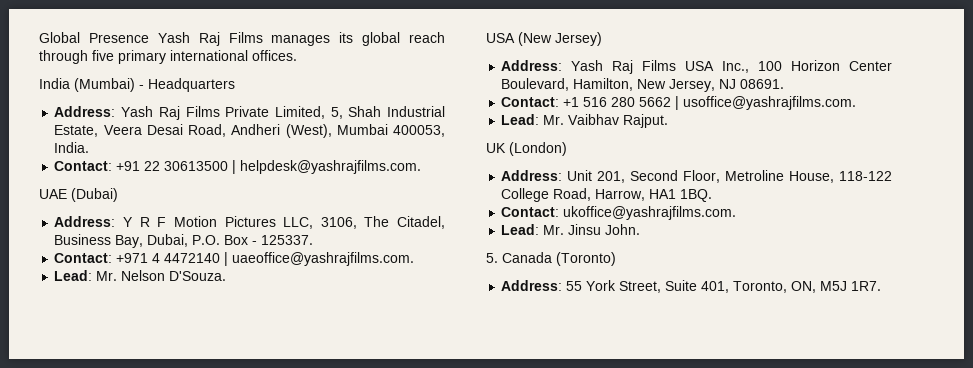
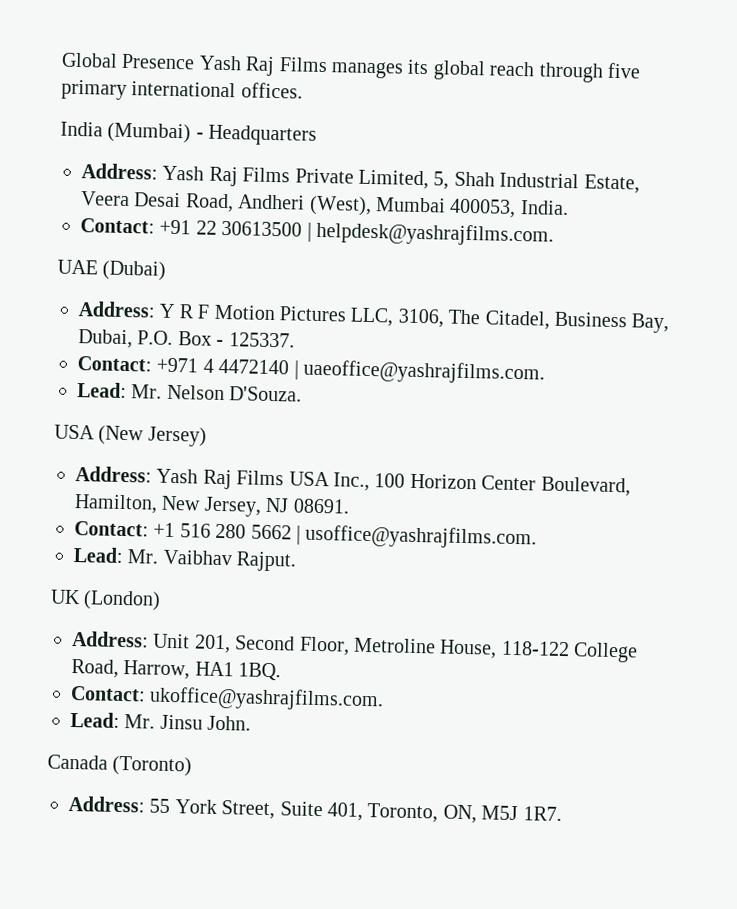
- 5. Canada (Toronto)
+ Canada (Toronto)

